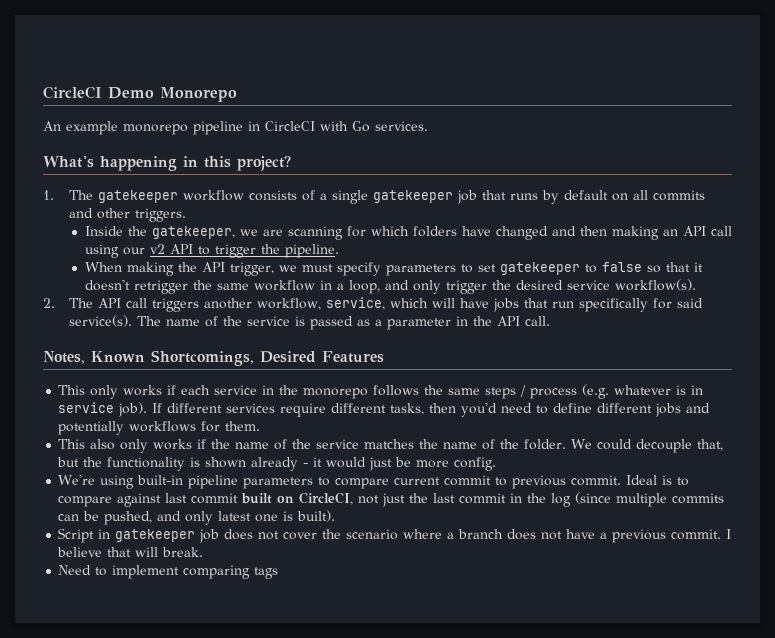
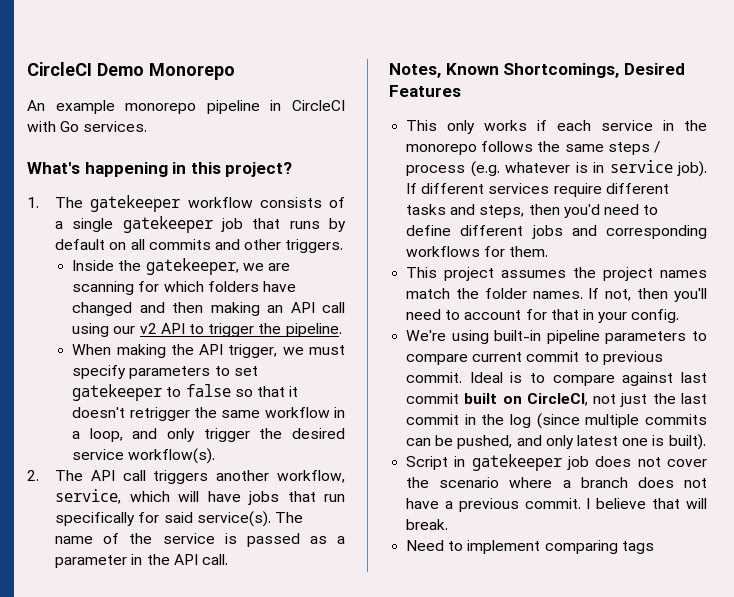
- If different services require different tasks, then you'd need to define different jobs and potentially workflows for them.
+ If different services require different tasks and steps, then you'd need to define different jobs and corresponding workflows for them.
- This also only works if the name of the service matches the name of the folder. We could decouple that, but the functionality is shown already - it would just be more config.
+ This project assumes the project names match the folder names. If not, then you'll need to account for that in your config.

